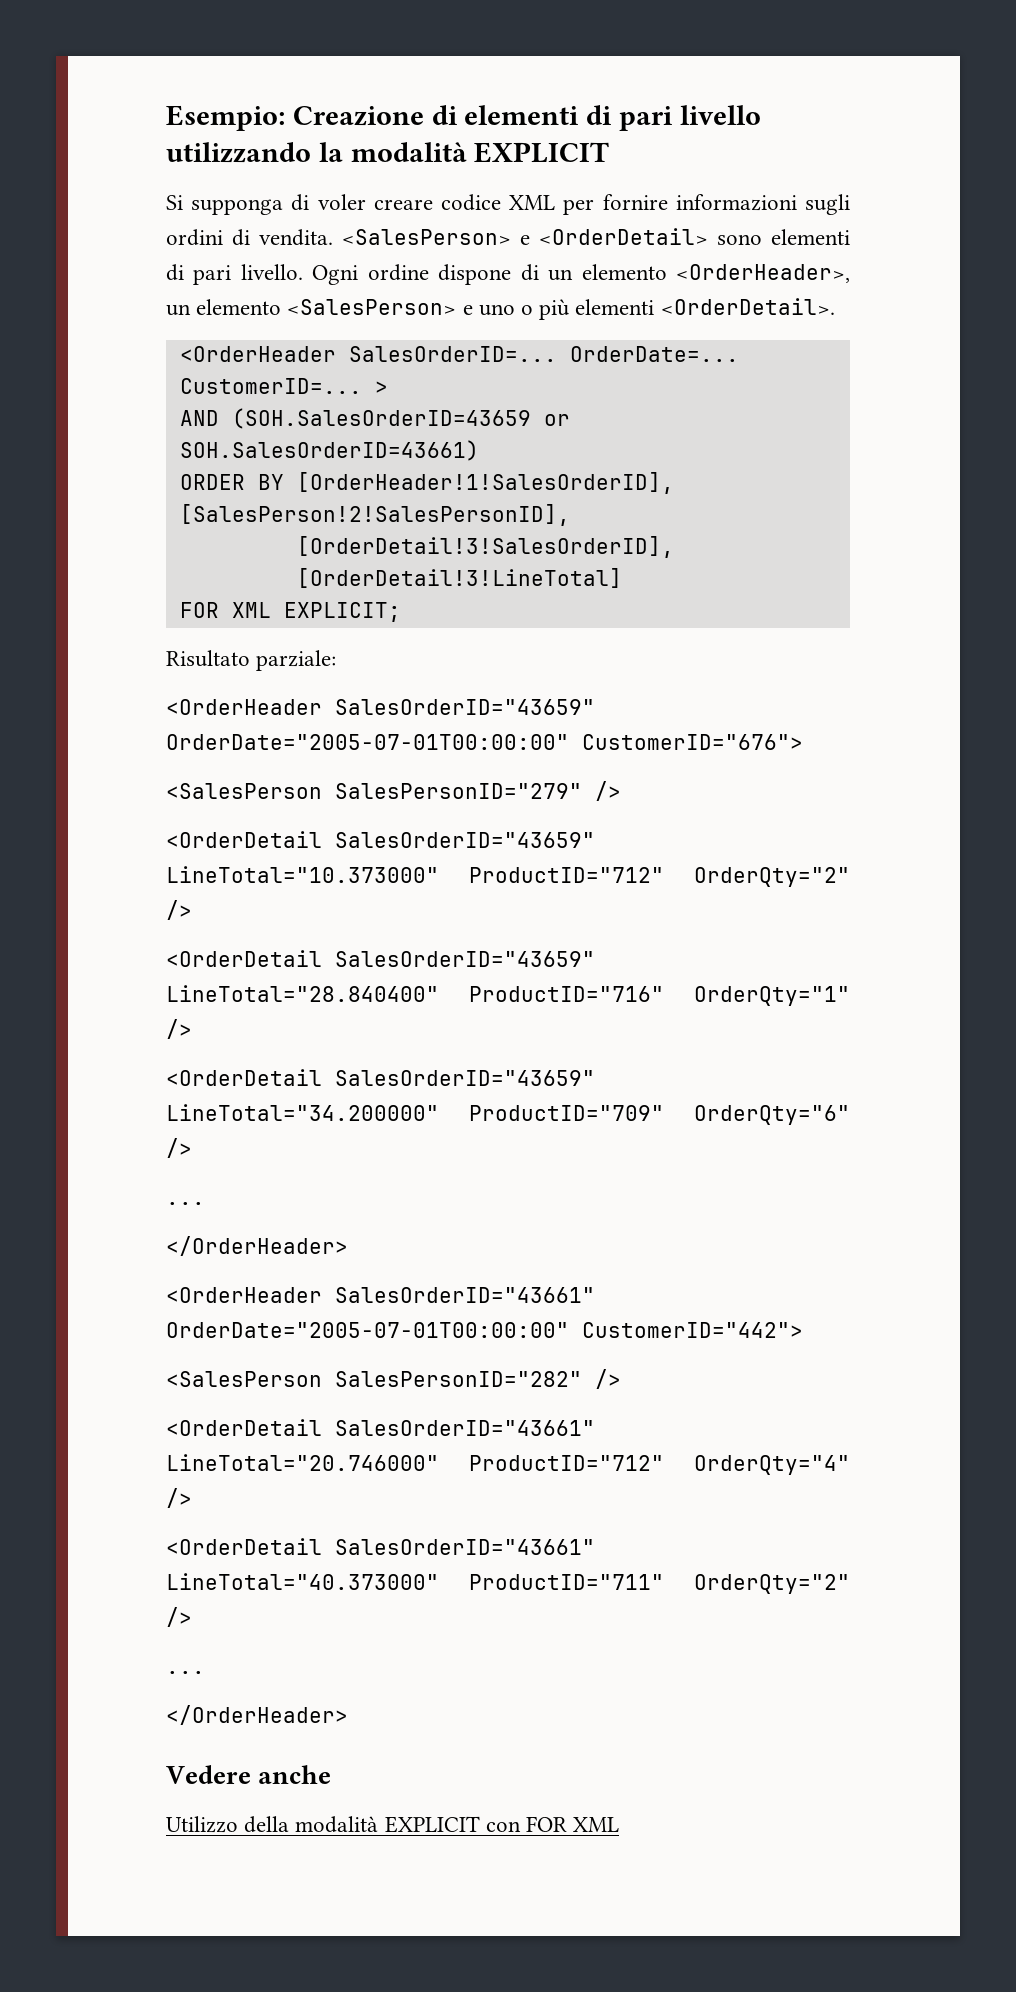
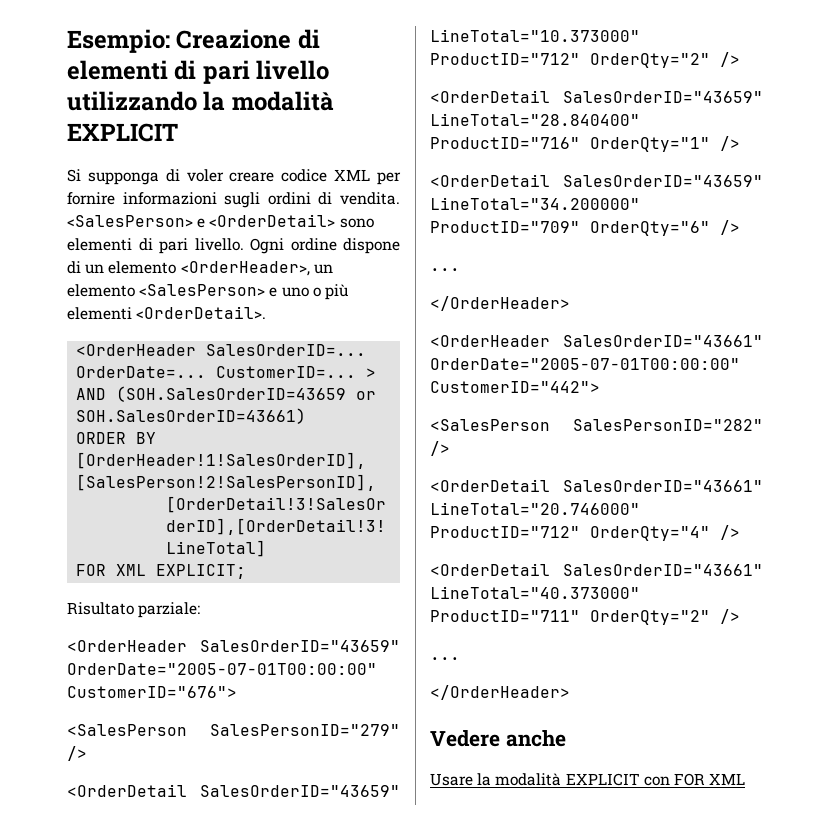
- Utilizzo della modalità EXPLICIT con FOR XML
+ Usare la modalità EXPLICIT con FOR XML

